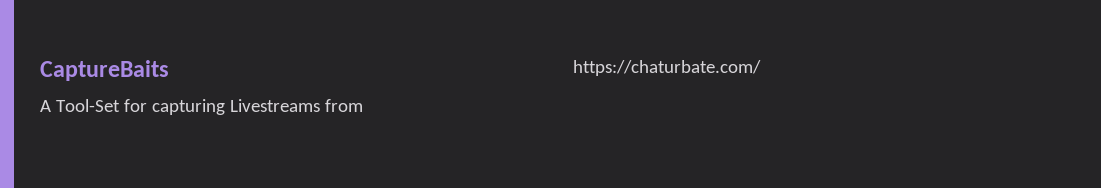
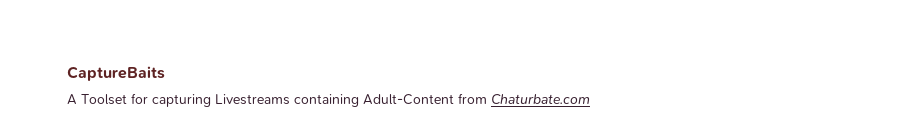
- A Tool-Set for capturing Livestreams from https://chaturbate.com/
+ A Toolset for capturing Livestreams containing Adult-Content from Chaturbate.com

